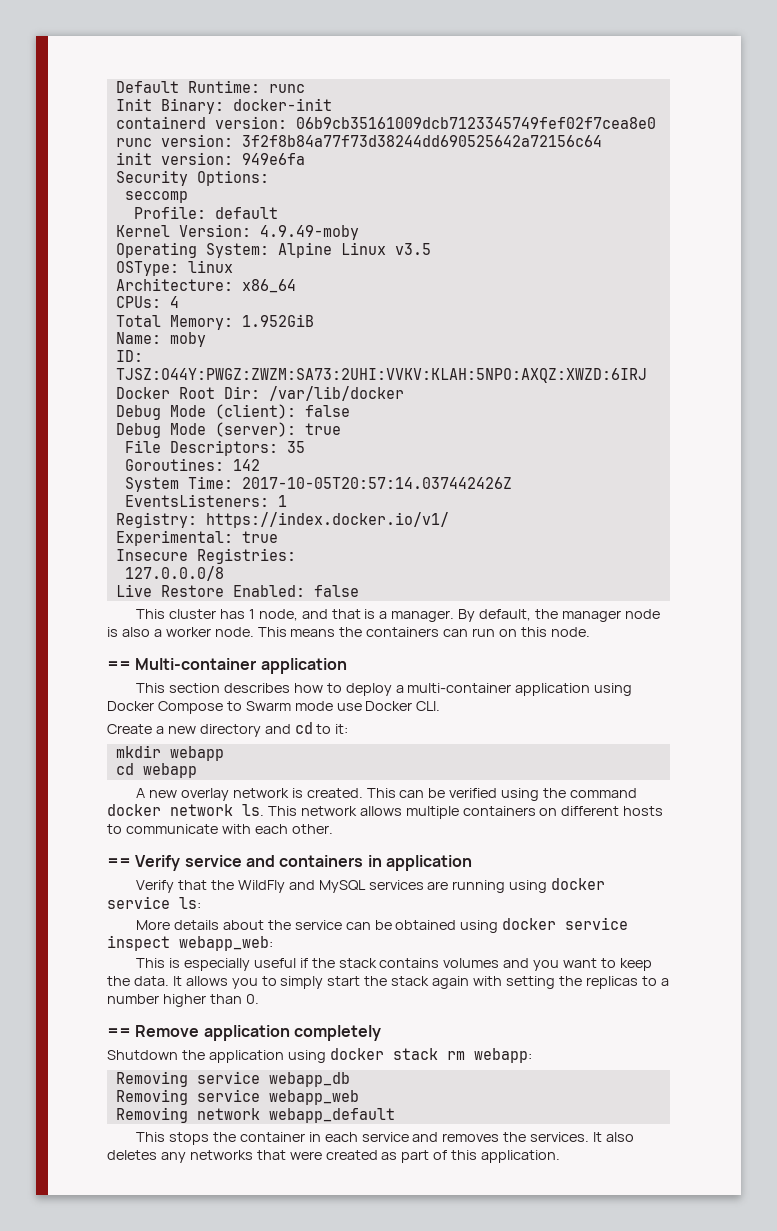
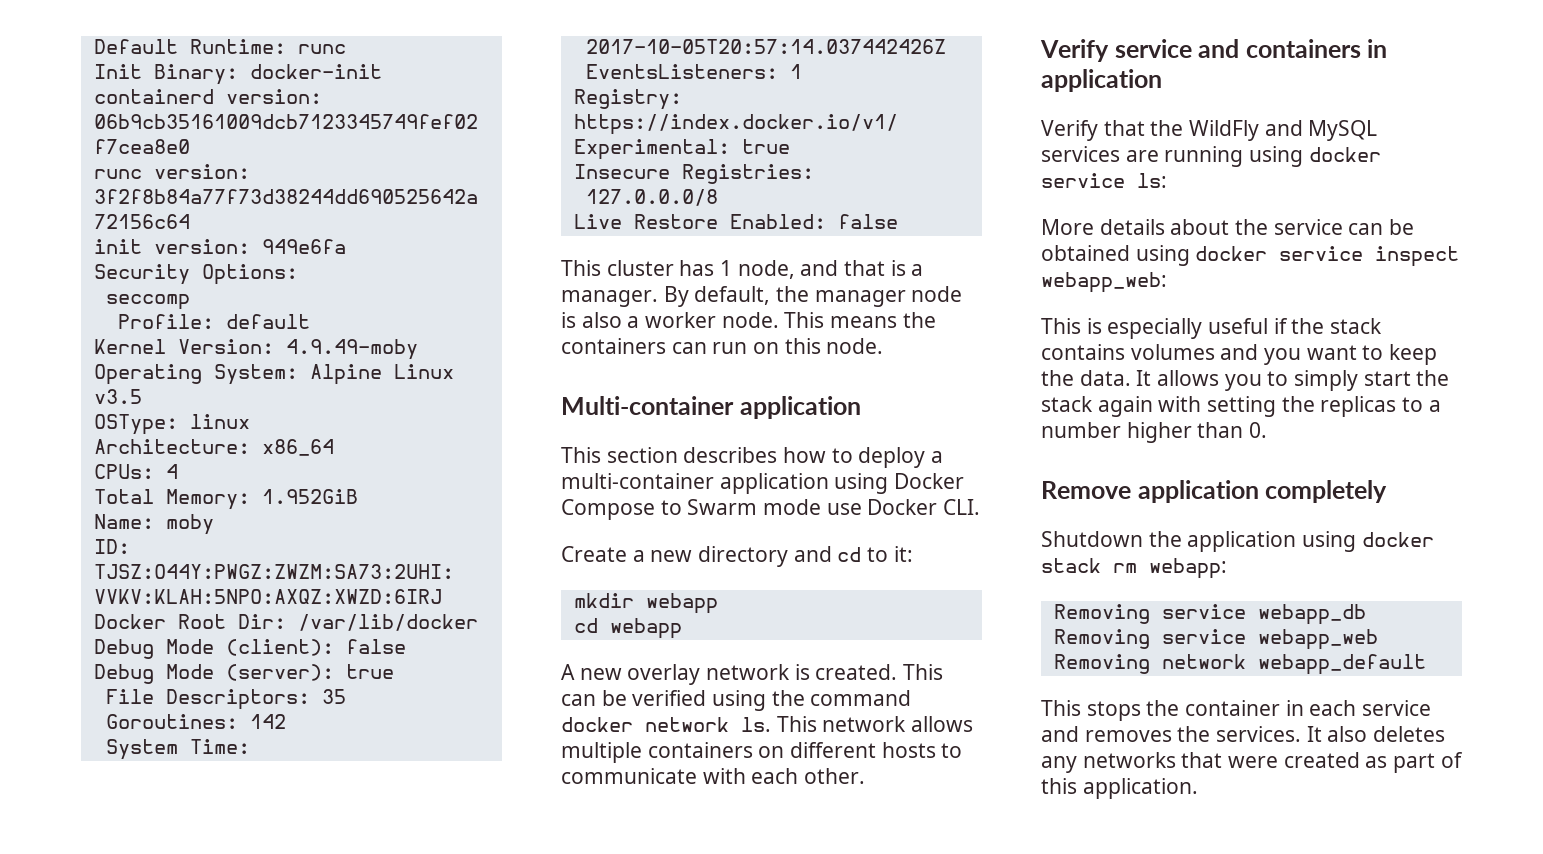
- == Multi-container application
+ Multi-container application
- == Verify service and containers in application
+ Verify service and containers in application
- == Remove application completely
+ Remove application completely

